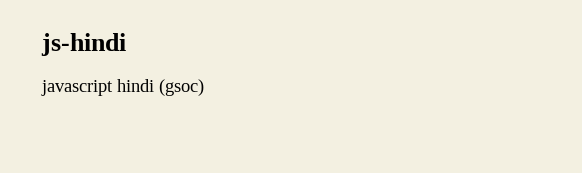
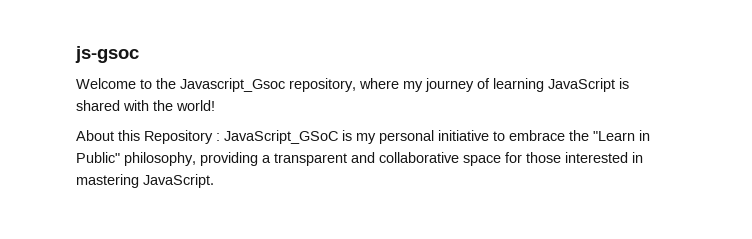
- js-hindi
- javascript hindi (gsoc)
+ js-gsoc
+ Welcome to the Javascript_Gsoc repository, where my journey of learning JavaScript is shared with the world!
+ About this Repository : JavaScript_GSoC is my personal initiative to embrace the "Learn in Public" philosophy, providing a transparent and collaborative space for those interested in mastering JavaScript.

